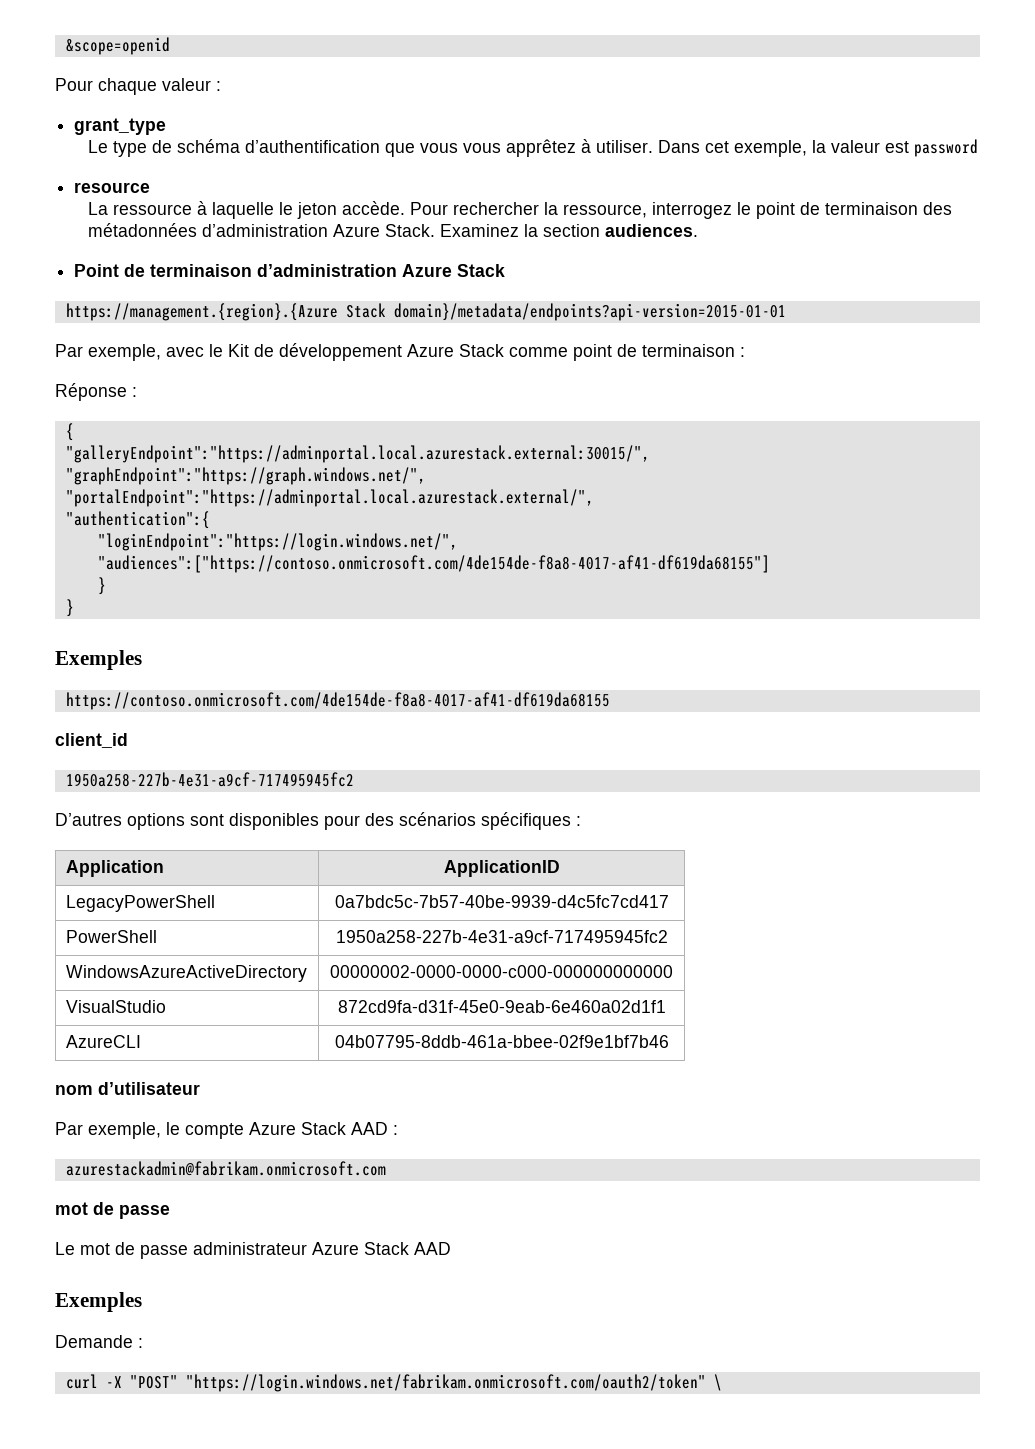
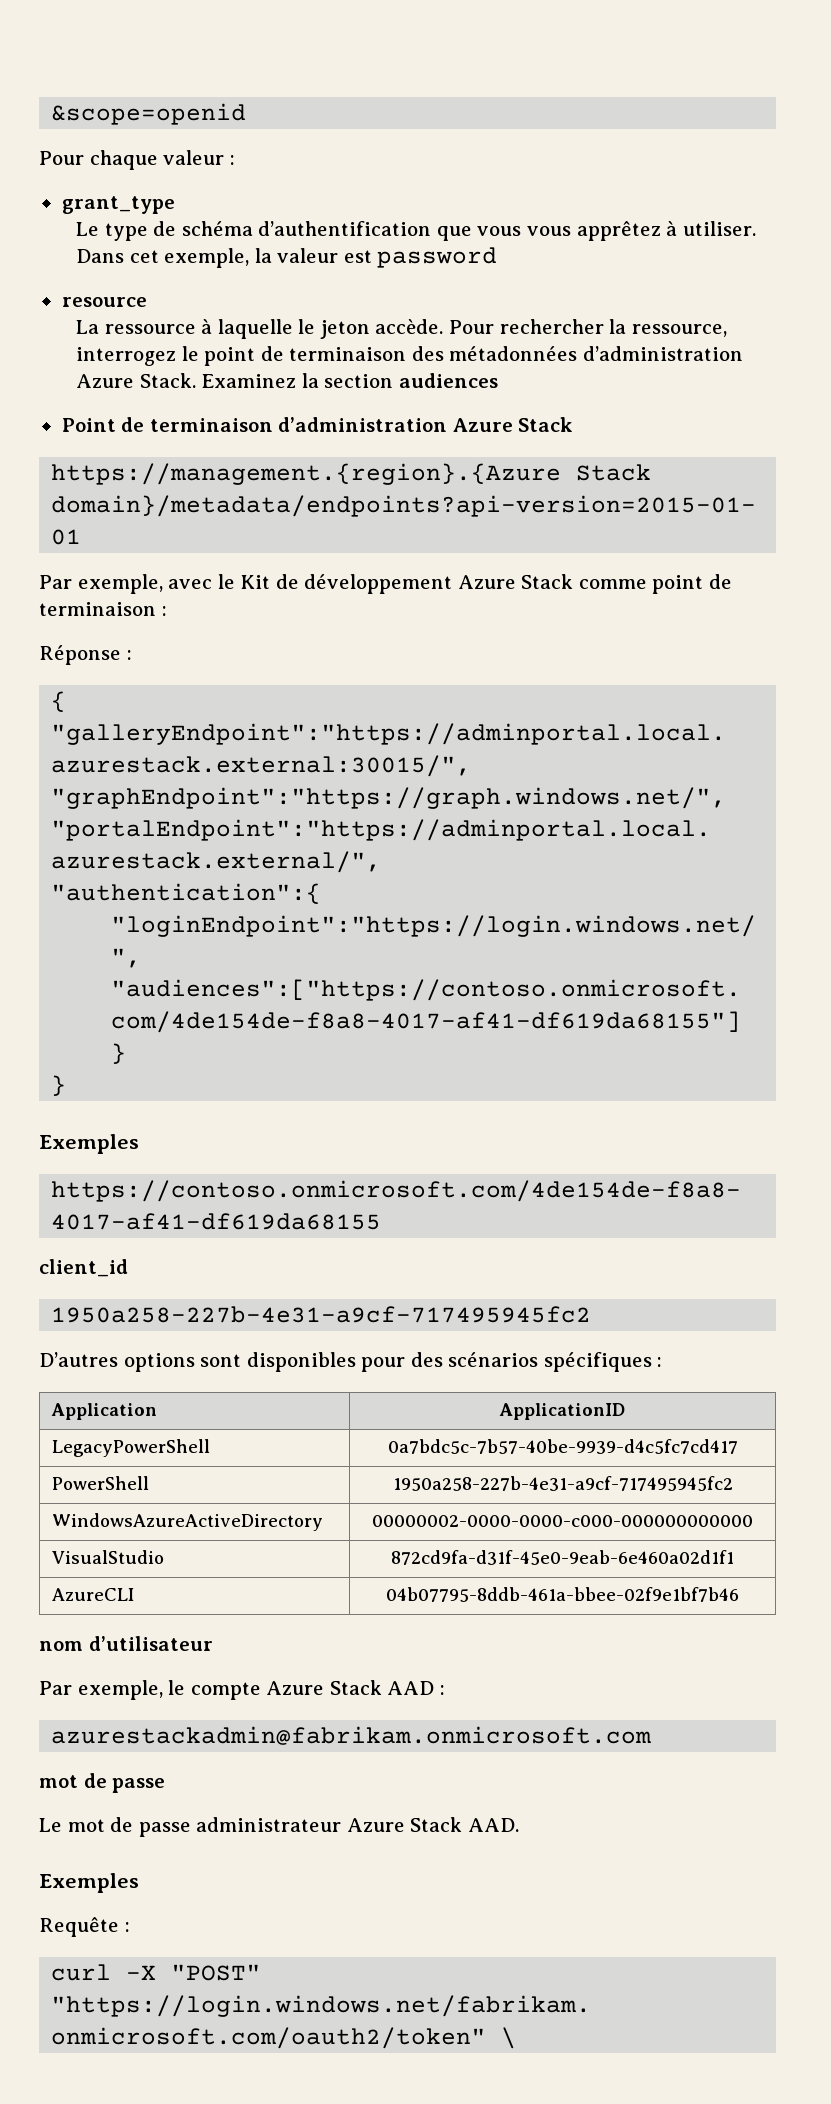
- Examinez la section audiences.
+ Examinez la section audiences
- Le mot de passe administrateur Azure Stack AAD
+ Le mot de passe administrateur Azure Stack AAD.
  Exemples
- Demande :
+ Requête :

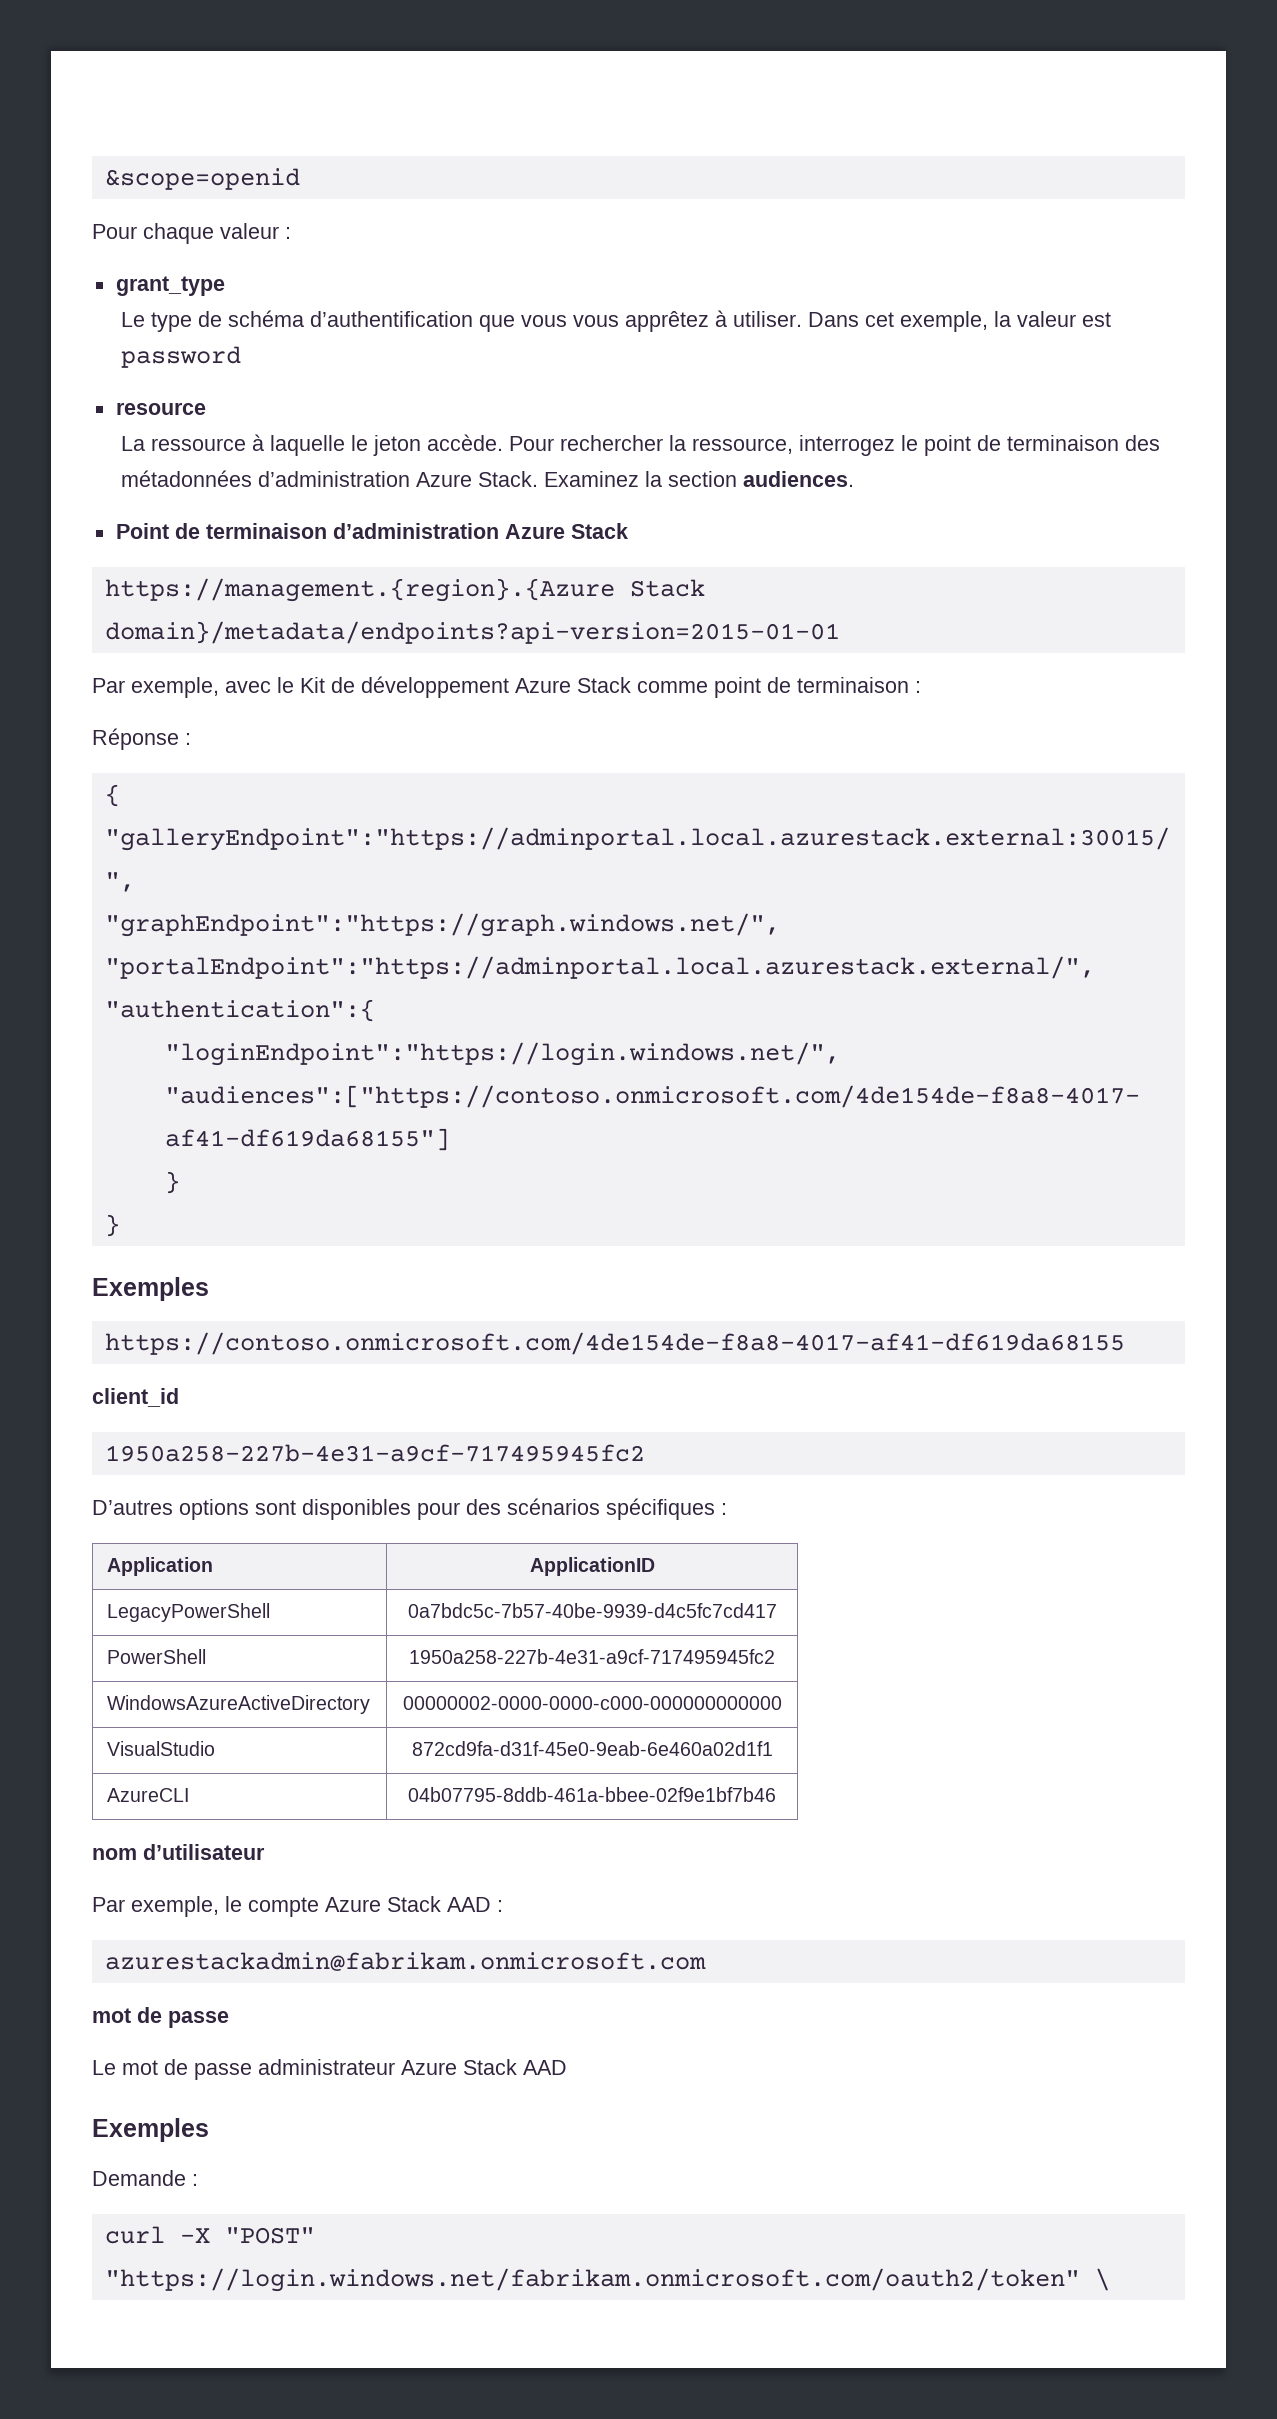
- Examinez la section audiences
+ Examinez la section audiences.
- Le mot de passe administrateur Azure Stack AAD.
+ Le mot de passe administrateur Azure Stack AAD
  Exemples
- Requête :
+ Demande :

